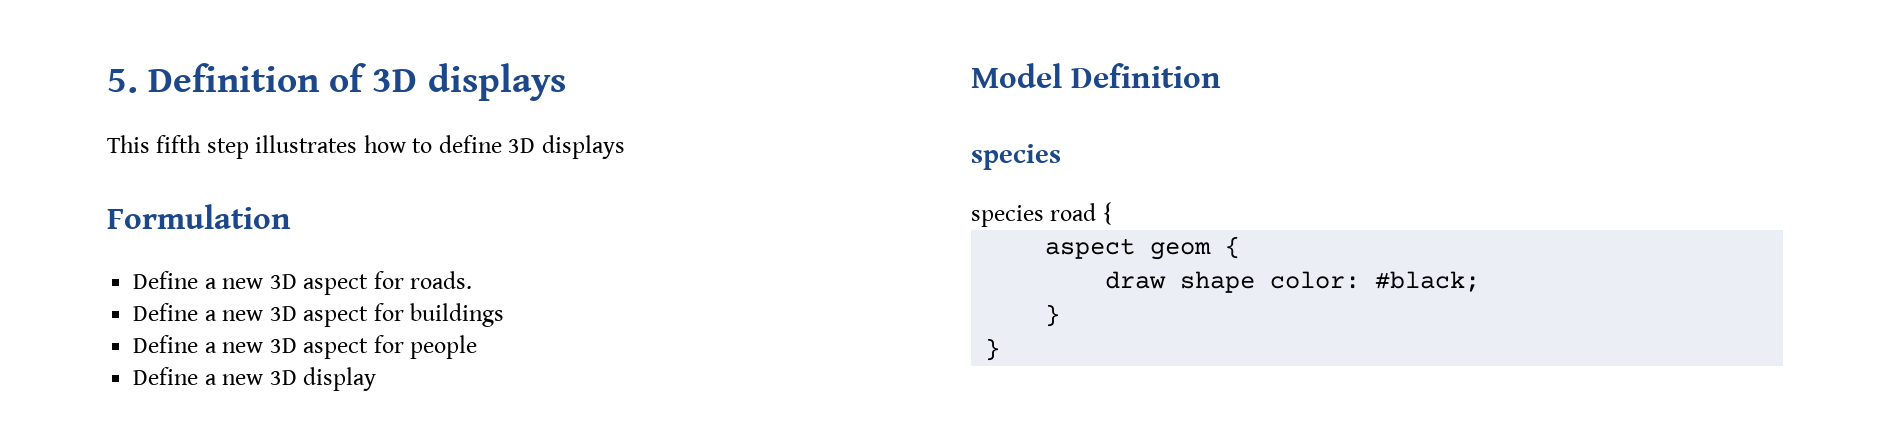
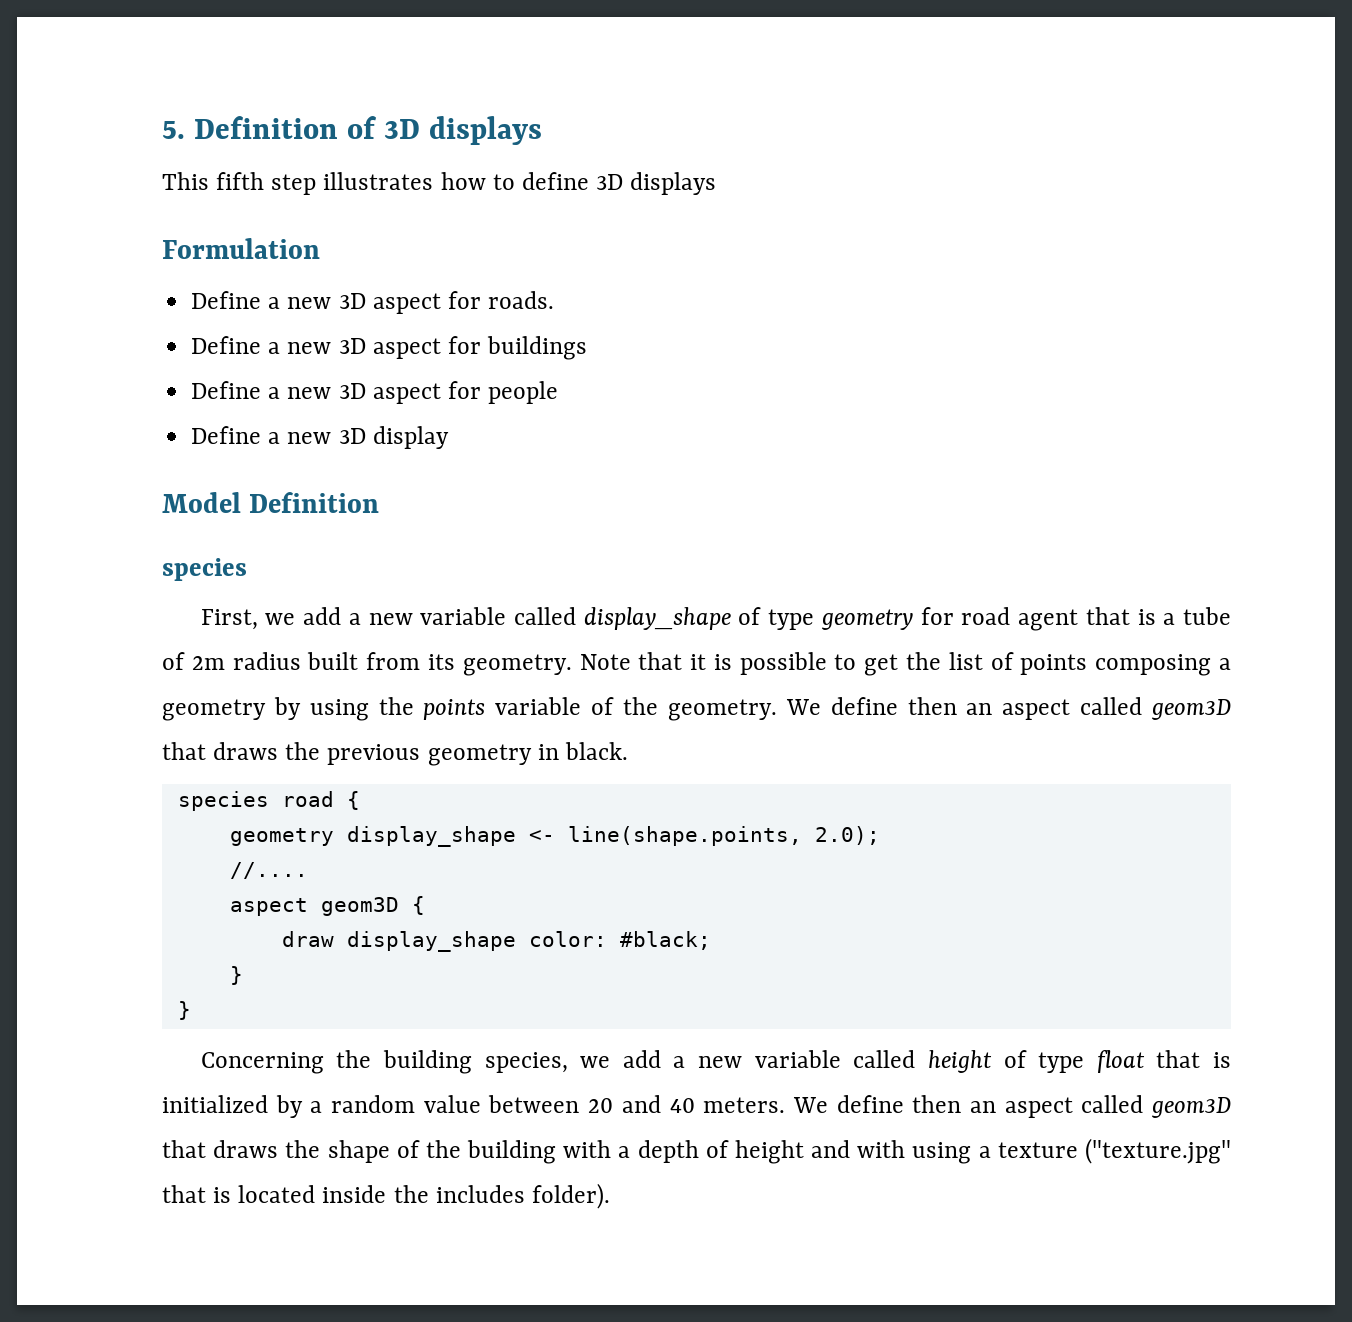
+ First, we add a new variable called display_shape of type geometry for road agent that is a tube of 2m radius built from its geometry. Note that it is possible to get the list of points composing a geometry by using the points variable of the geometry. We define then an aspect called geom3D that draws the previous geometry in black.
  species road {
- aspect geom {
+ geometry display_shape <- line(shape.points, 2.0);
+ //....
+ aspect geom3D {
- draw shape color: #black;
+ draw display_shape color: #black;
+ Concerning the building species, we add a new variable called height of type float that is initialized by a random value between 20 and 40 meters. We define then an aspect called geom3D that draws the shape of the building with a depth of height and with using a texture ("texture.jpg" that is located inside the includes folder).

